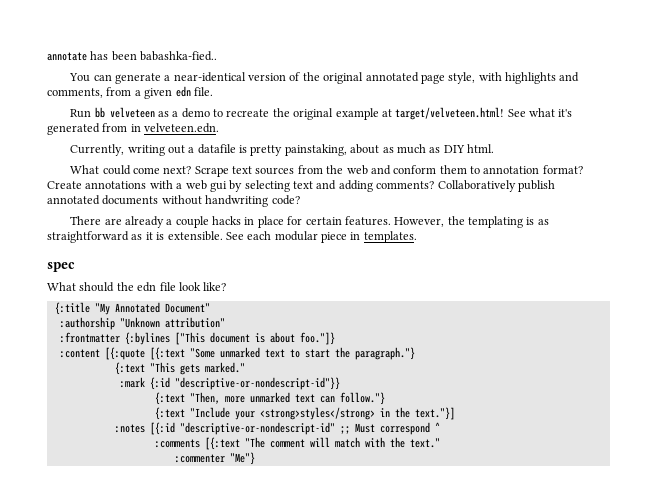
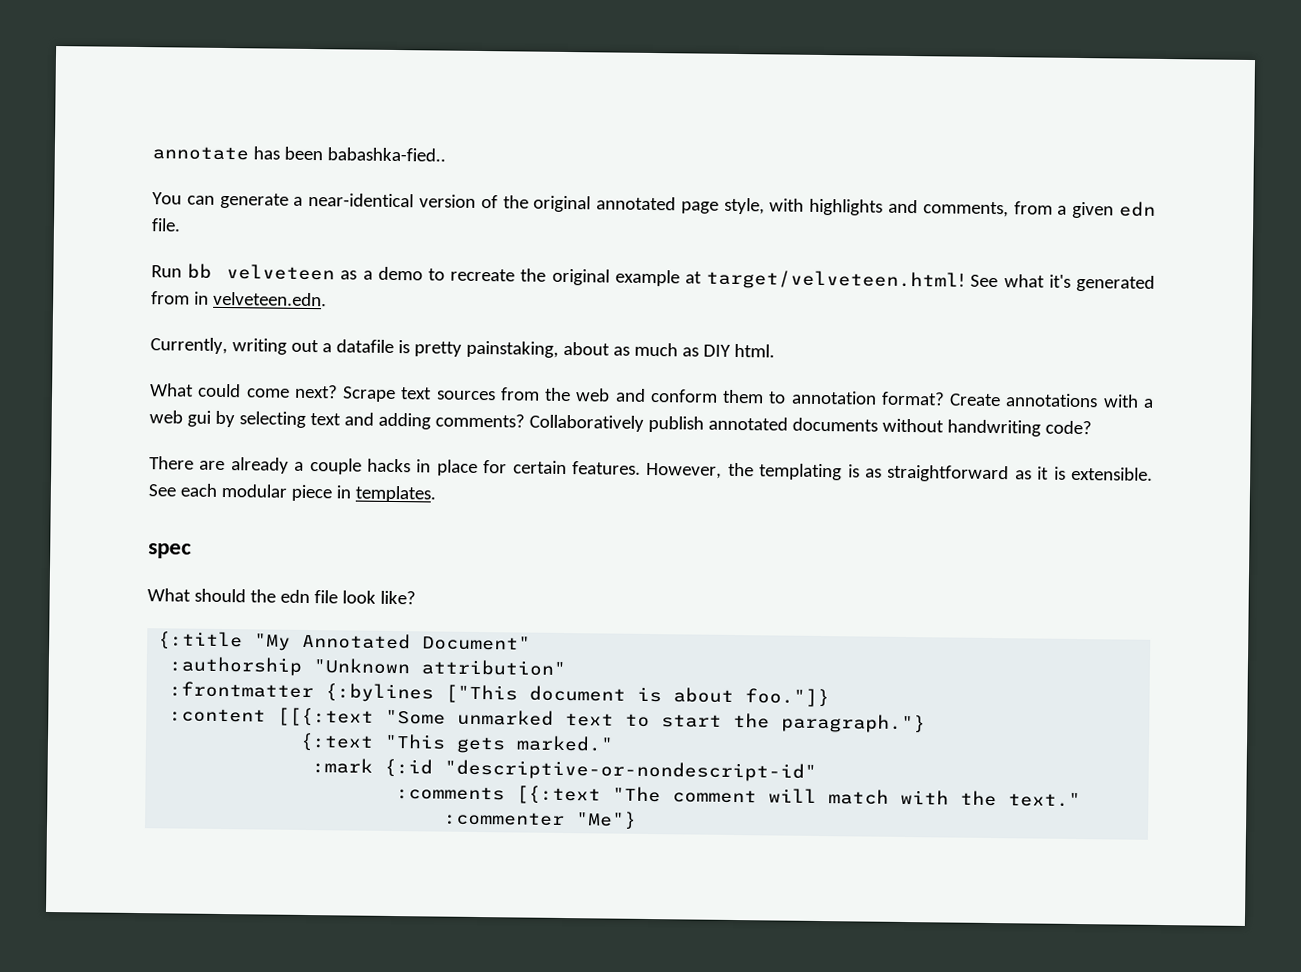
- :content [{:quote [{:text "Some unmarked text to start the paragraph."}
+ :content [[{:text "Some unmarked text to start the paragraph."}
- :mark {:id "descriptive-or-nondescript-id"}}
- {:text "Then, more unmarked text can follow."}
- {:text "Include your <strong>styles</strong> in the text."}]
- :notes [{:id "descriptive-or-nondescript-id" ;; Must correspond ^
+ :mark {:id "descriptive-or-nondescript-id"

